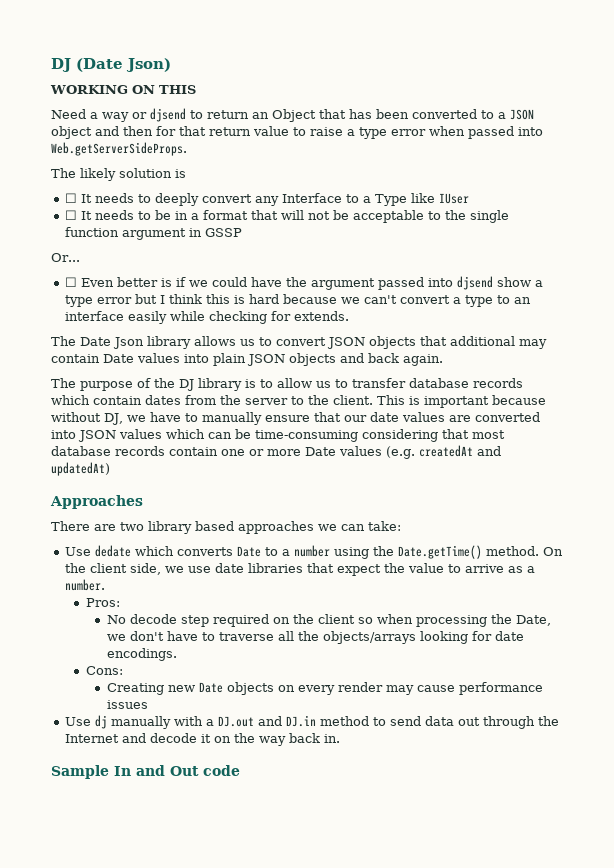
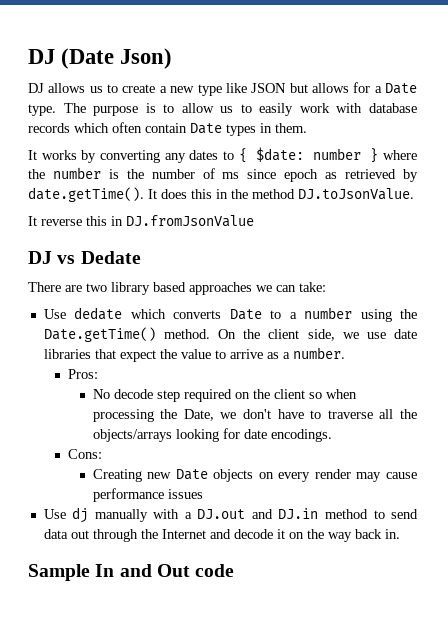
- WORKING ON THIS
- Need a way or djsend to return an Object that has been converted to a JSON object and then for that return value to raise a type error when passed into Web.getServerSideProps.
- The likely solution is
- ☐ It needs to deeply convert any Interface to a Type like IUser
- ☐ It needs to be in a format that will not be acceptable to the single function argument in GSSP
- Or...
- ☐ Even better is if we could have the argument passed into djsend show a type error but I think this is hard because we can't convert a type to an interface easily while checking for extends.
- The Date Json library allows us to convert JSON objects that additional may contain Date values into plain JSON objects and back again.
- The purpose of the DJ library is to allow us to transfer database records which contain dates from the server to the client. This is important because without DJ, we have to manually ensure that our date values are converted into JSON values which can be time-consuming considering that most database records contain one or more Date values (e.g. createdAt and updatedAt)
- Approaches
+ DJ allows us to create a new type like JSON but allows for a Date type. The purpose is to allow us to easily work with database records which often contain Date types in them.
+ It works by converting any dates to { $date: number } where the number is the number of ms since epoch as retrieved by date.getTime(). It does this in the method DJ.toJsonValue.
+ It reverse this in DJ.fromJsonValue
+ DJ vs Dedate

